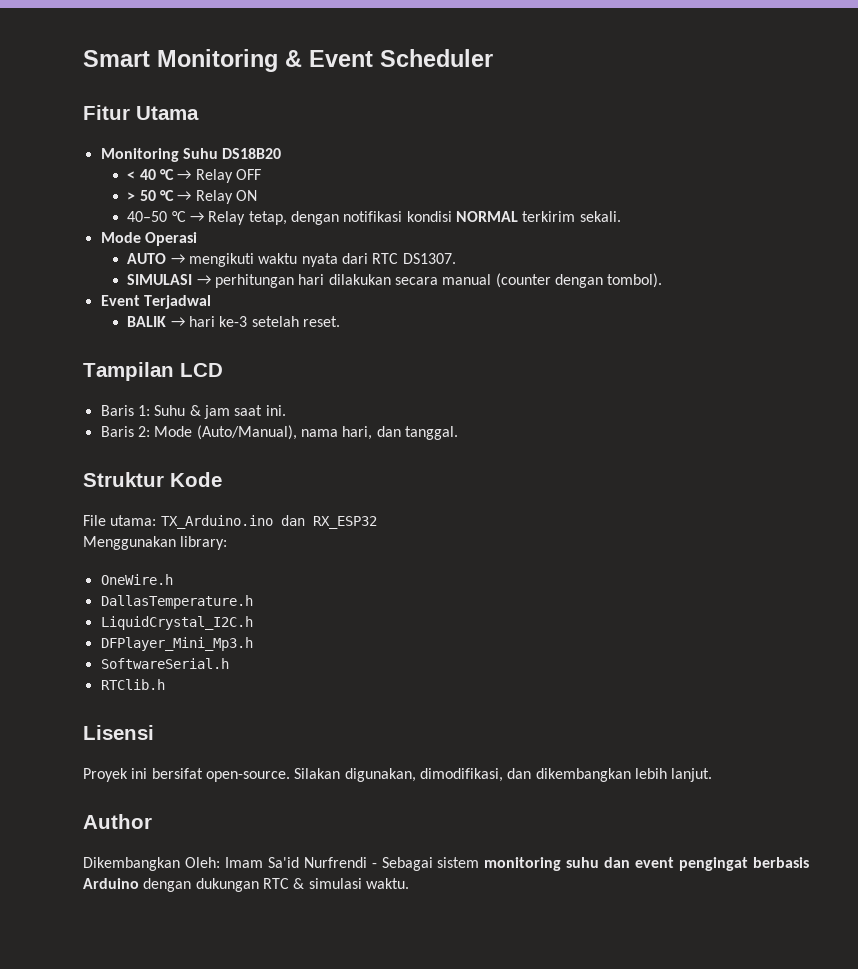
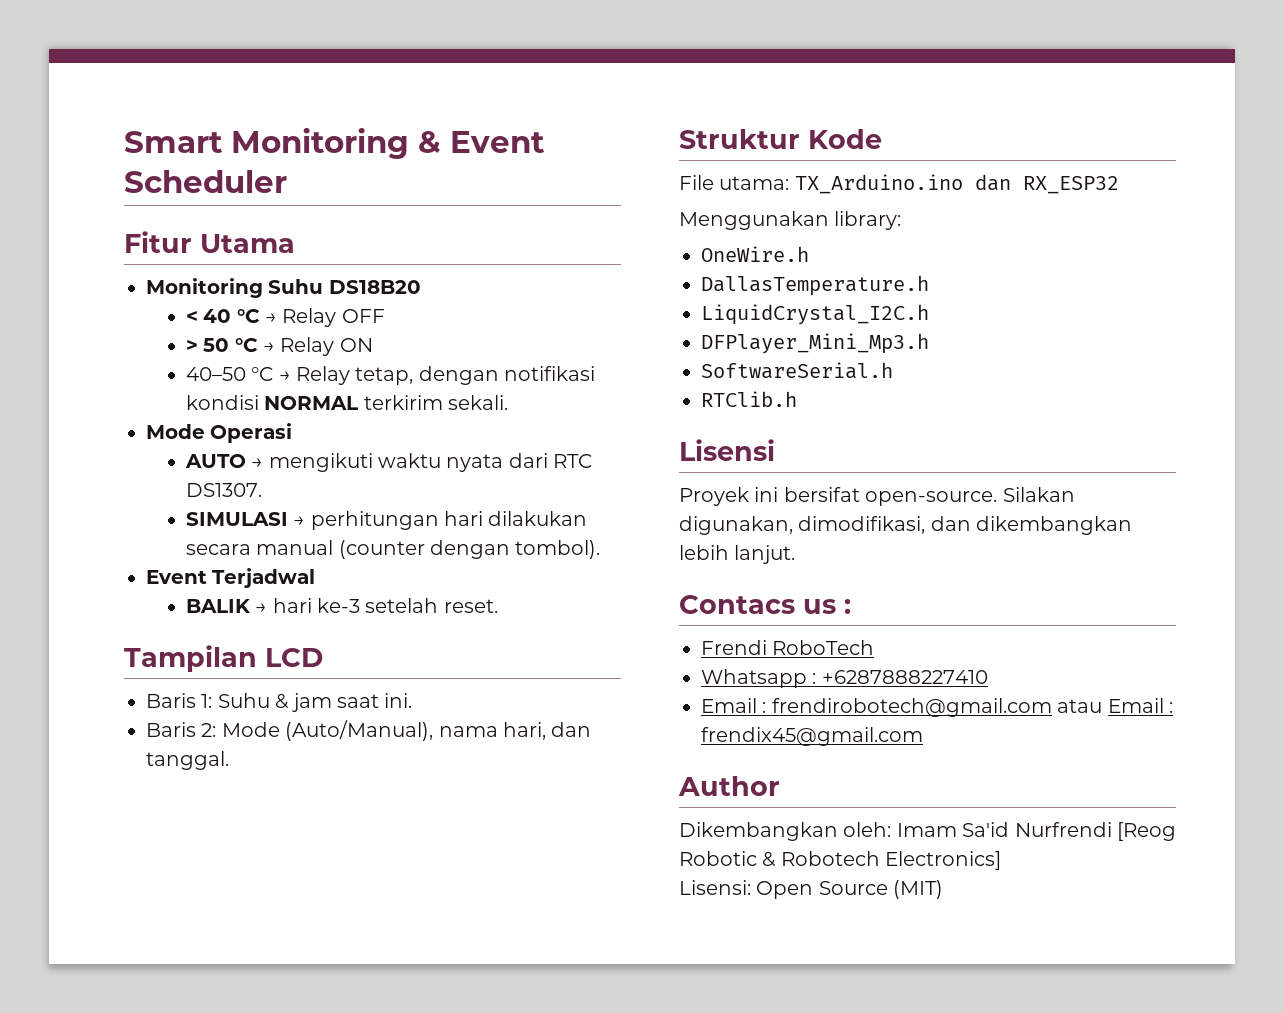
+ Contacs us :
+ Frendi RoboTech
+ Whatsapp : +6287888227410
+ Email : frendirobotech@gmail.com atau Email : frendix45@gmail.com
- Dikembangkan Oleh: Imam Sa'id Nurfrendi - Sebagai sistem monitoring suhu dan event pengingat berbasis Arduino dengan dukungan RTC & simulasi waktu.
+ Dikembangkan oleh: Imam Sa'id Nurfrendi [Reog Robotic & Robotech Electronics]
+ Lisensi: Open Source (MIT)

